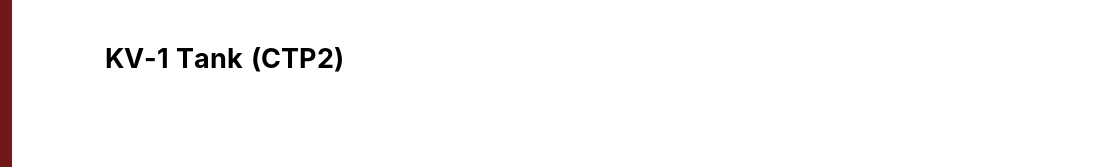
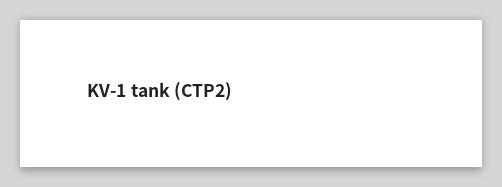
- KV-1 Tank (CTP2)
+ KV-1 tank (CTP2)

